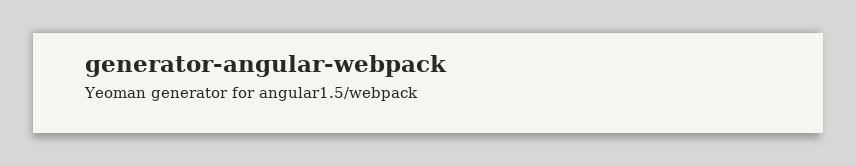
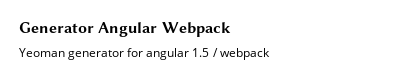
- generator-angular-webpack
+ Generator Angular Webpack
- Yeoman generator for angular1.5/webpack
+ Yeoman generator for angular 1.5 / webpack

